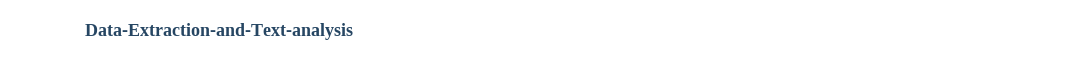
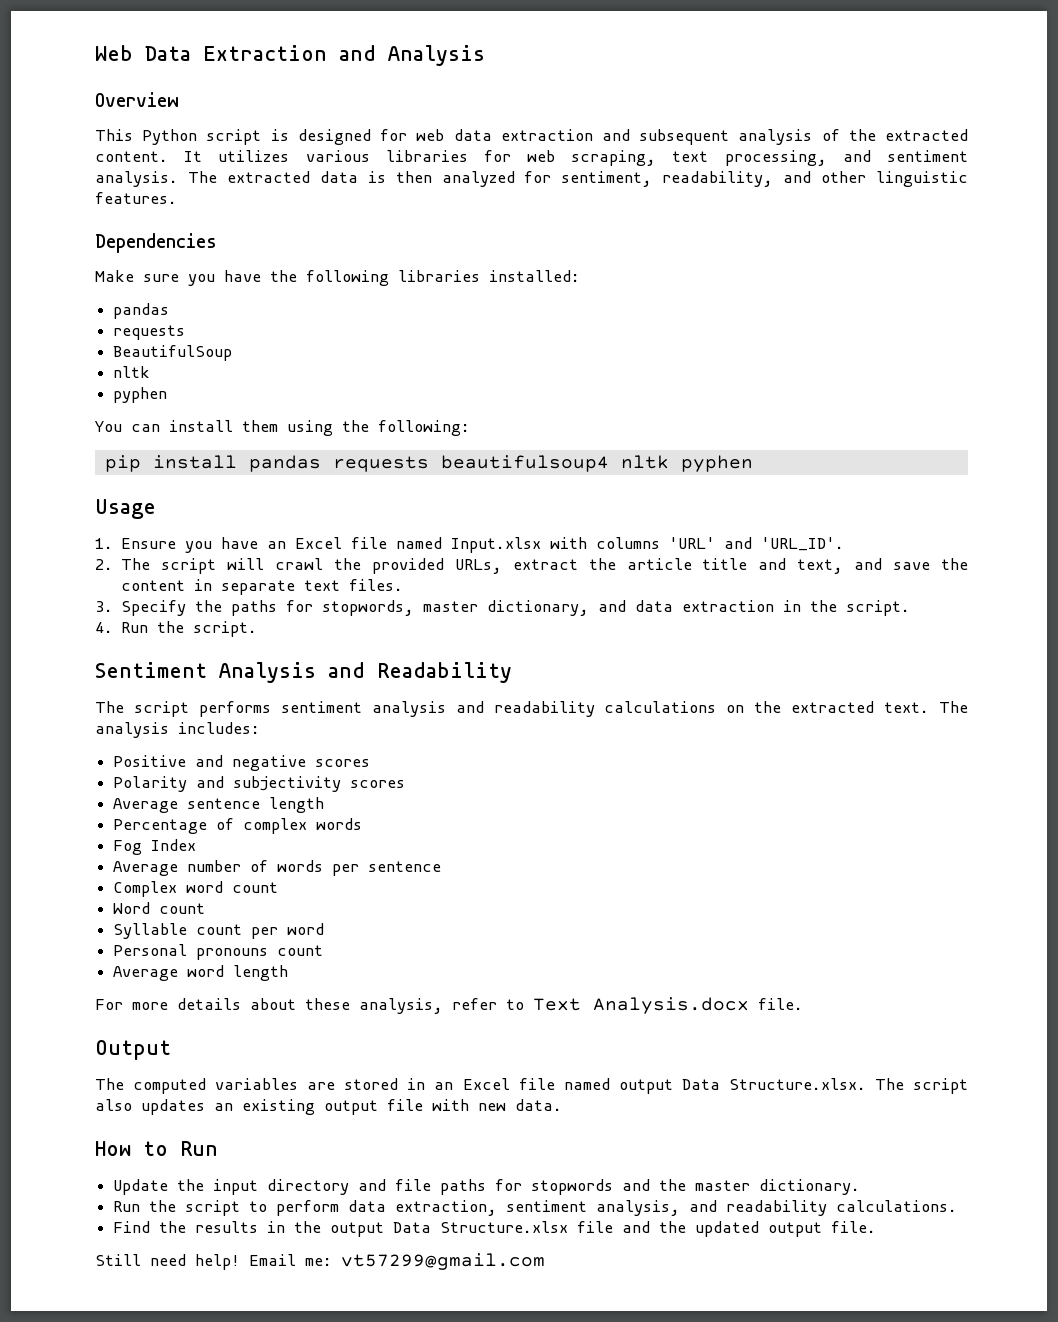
- Data-Extraction-and-Text-analysis
+ Web Data Extraction and Analysis
+ Overview
+ This Python script is designed for web data extraction and subsequent analysis of the extracted content. It utilizes various libraries for web scraping, text processing, and sentiment analysis. The extracted data is then analyzed for sentiment, readability, and other linguistic features.
+ Dependencies
+ Make sure you have the following libraries installed:
+ pandas
+ requests
+ BeautifulSoup
+ nltk
+ pyphen
+ You can install them using the following:
+ pip install pandas requests beautifulsoup4 nltk pyphen
+ Usage
+ 1. Ensure you have an Excel file named Input.xlsx with columns 'URL' and 'URL_ID'.
+ 2. The script will crawl the provided URLs, extract the article title and text, and save the content in separate text files.
+ 3. Specify the paths for stopwords, master dictionary, and data extraction in the script.
+ 4. Run the script.
+ Sentiment Analysis and Readability
+ The script performs sentiment analysis and readability calculations on the extracted text. The analysis includes:
+ Positive and negative scores
+ Polarity and subjectivity scores
+ Average sentence length
+ Percentage of complex words
+ Fog Index
+ Average number of words per sentence
+ Complex word count
+ Word count
+ Syllable count per word
+ Personal pronouns count
+ Average word length
+ For more details about these analysis, refer to Text Analysis.docx file.
+ Output
+ The computed variables are stored in an Excel file named output Data Structure.xlsx. The script also updates an existing output file with new data.
+ How to Run
+ Update the input directory and file paths for stopwords and the master dictionary.
+ Run the script to perform data extraction, sentiment analysis, and readability calculations.
+ Find the results in the output Data Structure.xlsx file and the updated output file.
+ Still need help! Email me: vt57299@gmail.com

